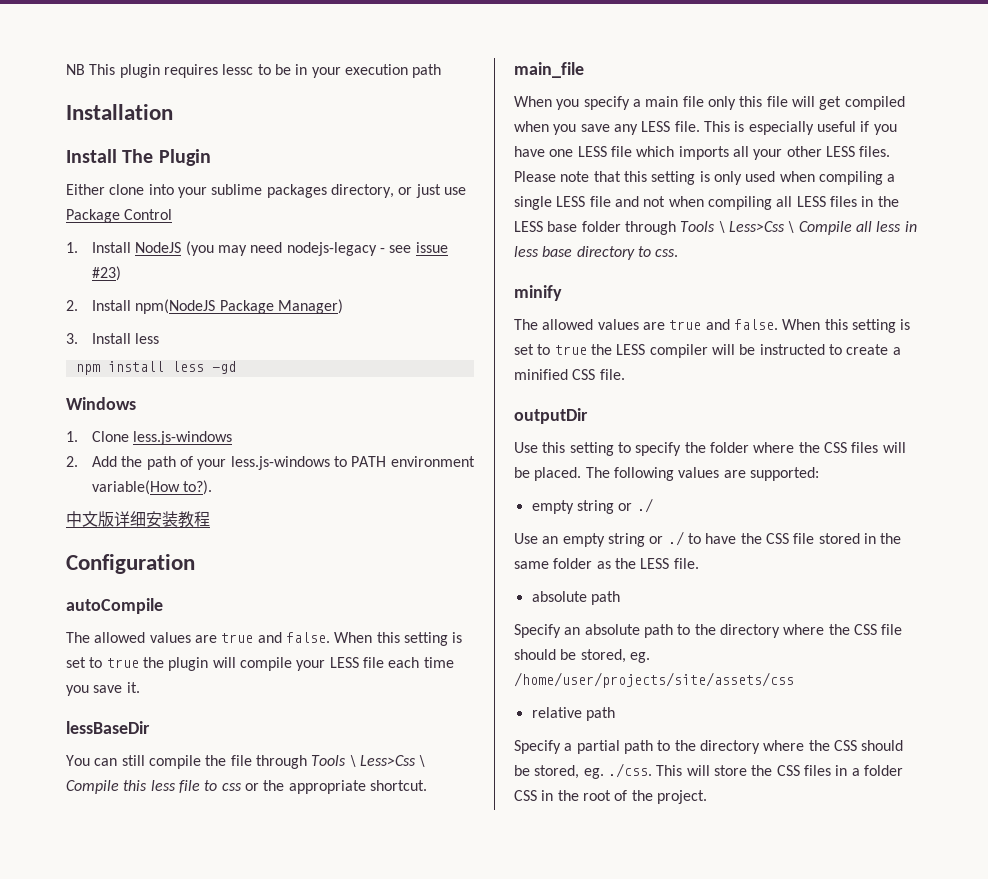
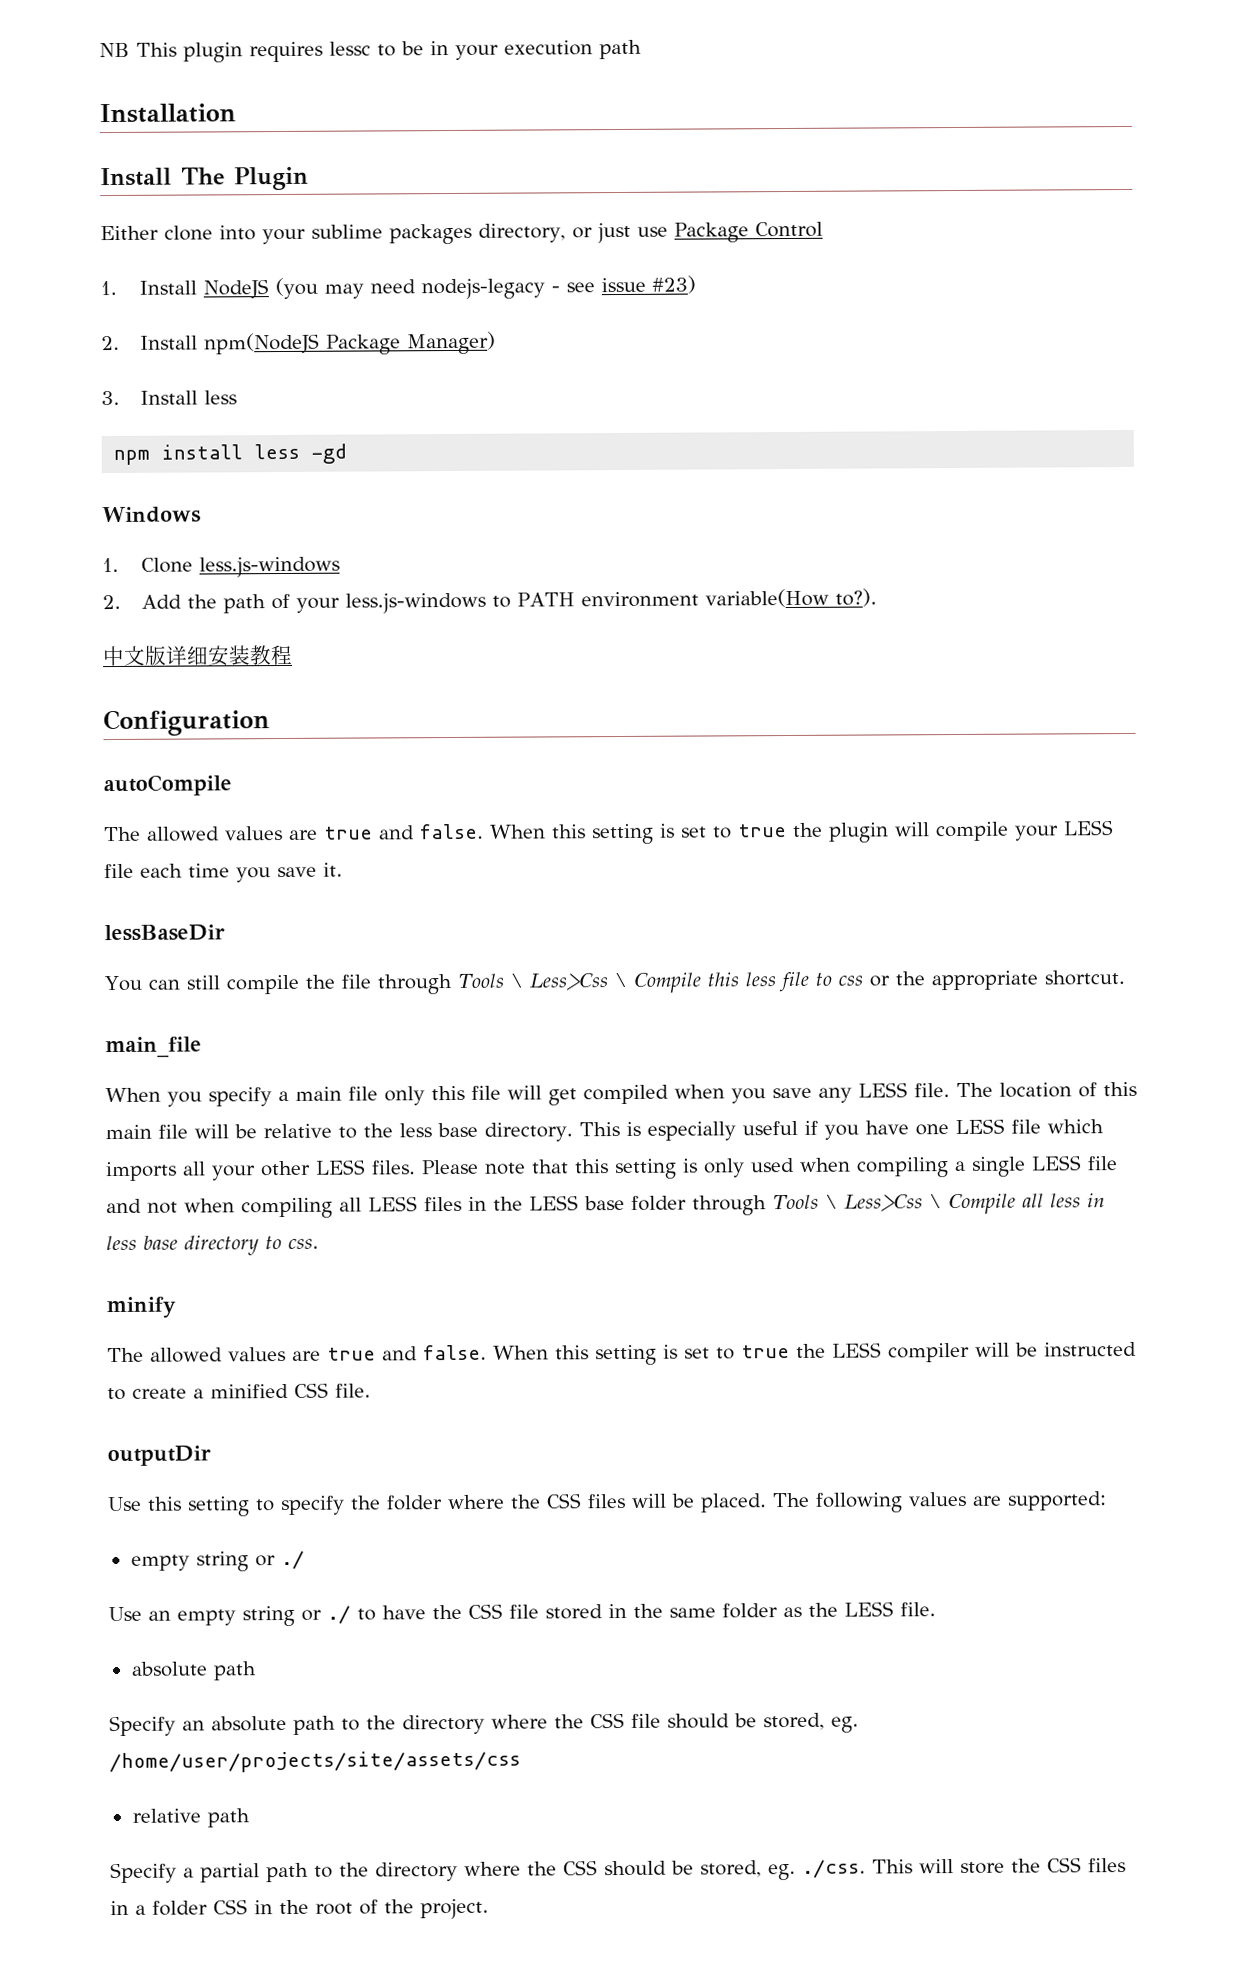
+ The location of this main file will be relative to the less base directory.

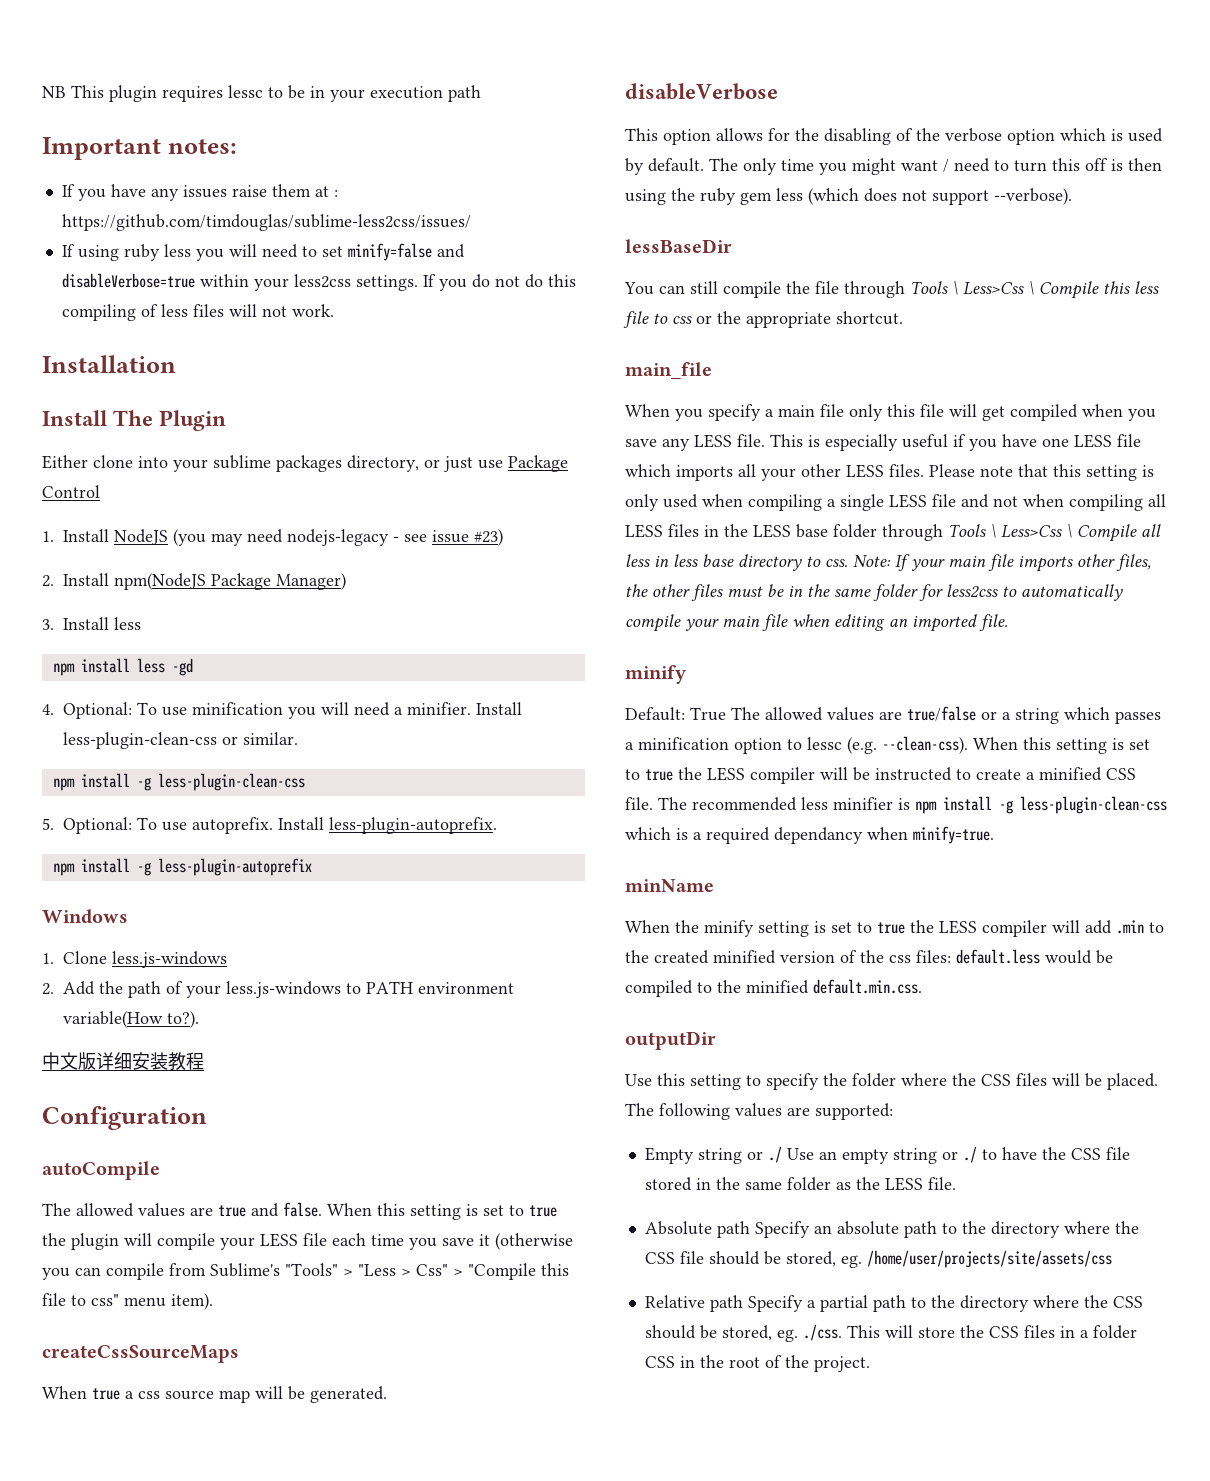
+ Important notes:
+ If you have any issues raise them at : https://github.com/timdouglas/sublime-less2css/issues/
+ If using ruby less you will need to set minify=false and disableVerbose=true within your less2css settings. If you do not do this compiling of less files will not work.
+ 4. Optional: To use minification you will need a minifier. Install less-plugin-clean-css or similar.
+ npm install -g less-plugin-clean-css
+ 5. Optional: To use autoprefix. Install less-plugin-autoprefix.
+ npm install -g less-plugin-autoprefix
- When this setting is set to true the plugin will compile your LESS file each time you save it.
+ When this setting is set to true the plugin will compile your LESS file each time you save it (otherwise you can compile from Sublime's "Tools" > "Less > Css" > "Compile this file to css" menu item).
+ createCssSourceMaps
+ When true a css source map will be generated.
+ disableVerbose
+ This option allows for the disabling of the verbose option which is used by default. The only time you might want / need to turn this off is then using the ruby gem less (which does not support --verbose).
- The location of this main file will be relative to the less base directory.
- Please note that this setting is only used when compiling a single LESS file and not when compiling all LESS files in the LESS base folder through Tools \ Less>Css \ Compile all less in less base directory to css.
+ Please note that this setting is only used when compiling a single LESS file and not when compiling all LESS files in the LESS base folder through Tools \ Less>Css \ Compile all less in less base directory to css. Note: If your main file imports other files, the other files must be in the same folder for less2css to automatically compile your main file when editing an imported file.
  minify
- The allowed values are true and false.
+ Default: True The allowed values are true/false or a string which passes a minification option to lessc (e.g. --clean-css).
+ The recommended less minifier is npm install -g less-plugin-clean-css which is a required dependancy when minify=true.
+ minName
+ When the minify setting is set to true the LESS compiler will add .min to the created minified version of the css files: default.less would be compiled to the minified default.min.css.
  The following values are supported:
- empty string or ./
- Use an empty string or ./ to have the CSS file stored in the same folder as the LESS file.
- absolute path
- Specify an absolute path to the directory where the CSS file should be stored, eg. /home/user/projects/site/assets/css
+ Empty string or ./ Use an empty string or ./ to have the CSS file stored in the same folder as the LESS file.
+ Absolute path Specify an absolute path to the directory where the CSS file should be stored, eg. /home/user/projects/site/assets/css
- relative path
- Specify a partial path to the directory where the CSS should be stored, eg. ./css. This will store the CSS files in a folder CSS in the root of the project.
+ Relative path Specify a partial path to the directory where the CSS should be stored, eg. ./css. This will store the CSS files in a folder CSS in the root of the project.

